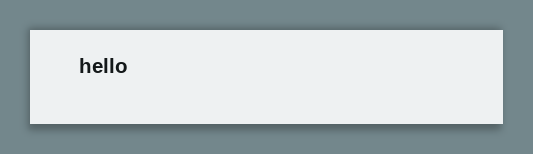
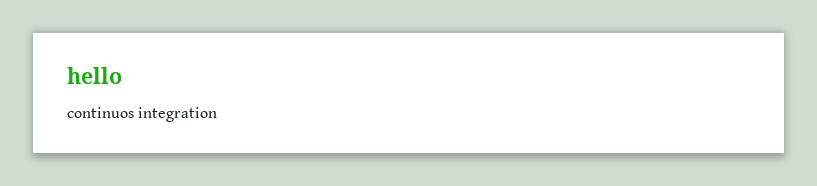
+ continuos integration

